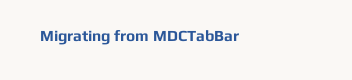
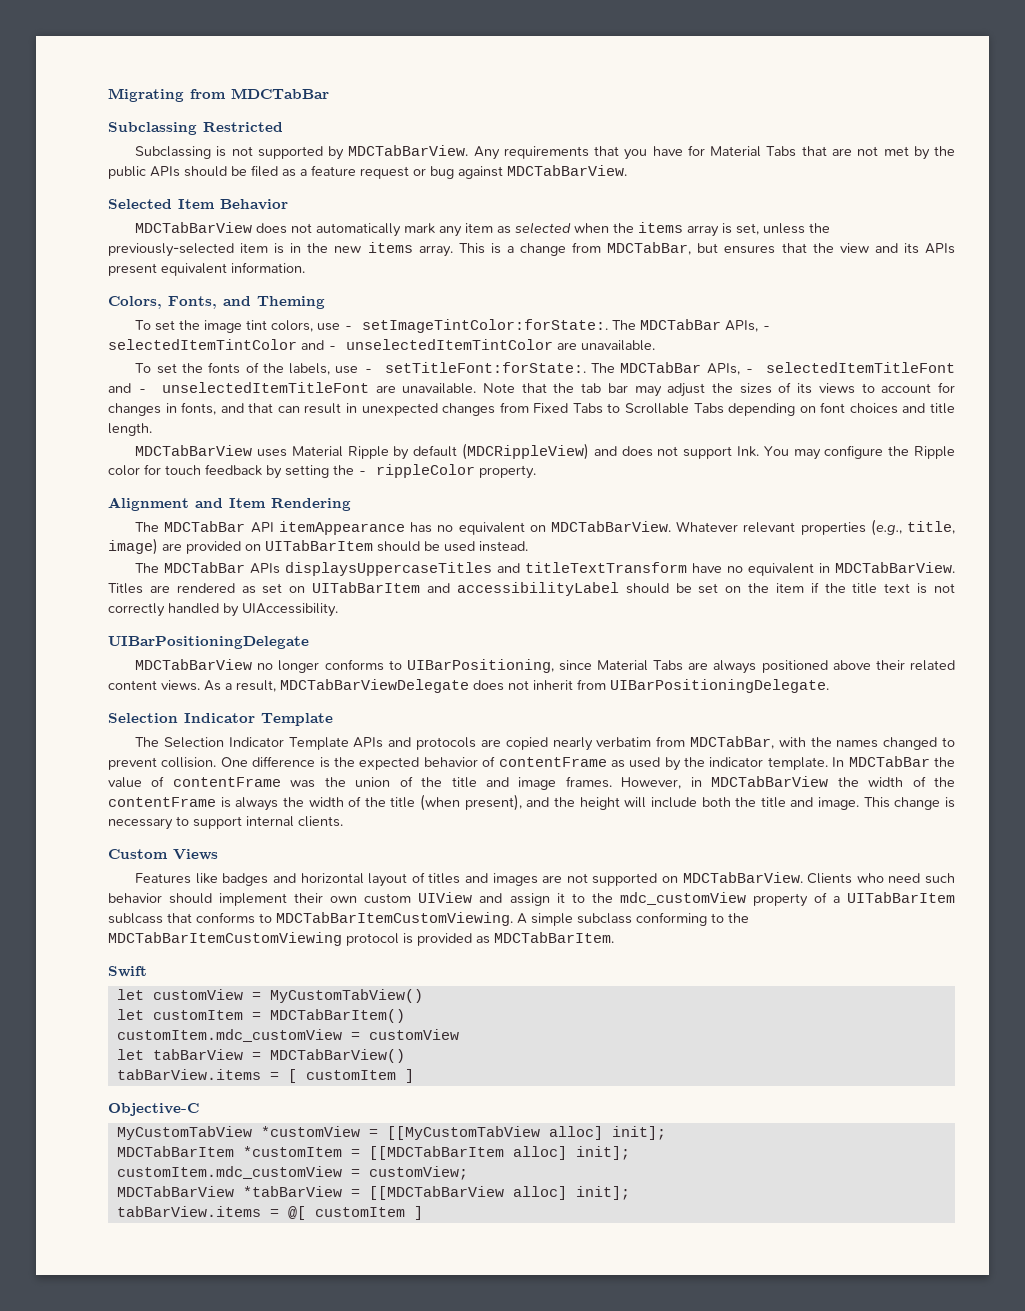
+ Subclassing Restricted
+ Subclassing is not supported by MDCTabBarView. Any requirements that you have for Material Tabs that are not met by the public APIs should be filed as a feature request or bug against MDCTabBarView.
+ Selected Item Behavior
+ MDCTabBarView does not automatically mark any item as selected when the items array is set, unless the previously-selected item is in the new items array. This is a change from MDCTabBar, but ensures that the view and its APIs present equivalent information.
+ Colors, Fonts, and Theming
+ To set the image tint colors, use - setImageTintColor:forState:. The MDCTabBar APIs, - selectedItemTintColor and - unselectedItemTintColor are unavailable.
+ To set the fonts of the labels, use - setTitleFont:forState:. The MDCTabBar APIs, - selectedItemTitleFont and - unselectedItemTitleFont are unavailable. Note that the tab bar may adjust the sizes of its views to account for changes in fonts, and that can result in unexpected changes from Fixed Tabs to Scrollable Tabs depending on font choices and title length.
+ MDCTabBarView uses Material Ripple by default (MDCRippleView) and does not support Ink. You may configure the Ripple color for touch feedback by setting the - rippleColor property.
+ Alignment and Item Rendering
+ The MDCTabBar API itemAppearance has no equivalent on MDCTabBarView. Whatever relevant properties (e.g., title, image) are provided on UITabBarItem should be used instead.
+ The MDCTabBar APIs displaysUppercaseTitles and titleTextTransform have no equivalent in MDCTabBarView. Titles are rendered as set on UITabBarItem and accessibilityLabel should be set on the item if the title text is not correctly handled by UIAccessibility.
+ UIBarPositioningDelegate
+ MDCTabBarView no longer conforms to UIBarPositioning, since Material Tabs are always positioned above their related content views. As a result, MDCTabBarViewDelegate does not inherit from UIBarPositioningDelegate.
+ Selection Indicator Template
+ The Selection Indicator Template APIs and protocols are copied nearly verbatim from MDCTabBar, with the names changed to prevent collision. One difference is the expected behavior of contentFrame as used by the indicator template. In MDCTabBar the value of contentFrame was the union of the title and image frames. However, in MDCTabBarView the width of the contentFrame is always the width of the title (when present), and the height will include both the title and image. This change is necessary to support internal clients.
+ Custom Views
+ Features like badges and horizontal layout of titles and images are not supported on MDCTabBarView. Clients who need such behavior should implement their own custom UIView and assign it to the mdc_customView property of a UITabBarItem sublcass that conforms to MDCTabBarItemCustomViewing. A simple subclass conforming to the MDCTabBarItemCustomViewing protocol is provided as MDCTabBarItem.
+ Swift
+ let customView = MyCustomTabView()
+ let customItem = MDCTabBarItem()
+ customItem.mdc_customView = customView
+ let tabBarView = MDCTabBarView()
+ tabBarView.items = [ customItem ]
+ Objective-C
+ MyCustomTabView *customView = [[MyCustomTabView alloc] init];
+ MDCTabBarItem *customItem = [[MDCTabBarItem alloc] init];
+ customItem.mdc_customView = customView;
+ MDCTabBarView *tabBarView = [[MDCTabBarView alloc] init];
+ tabBarView.items = @[ customItem ]

